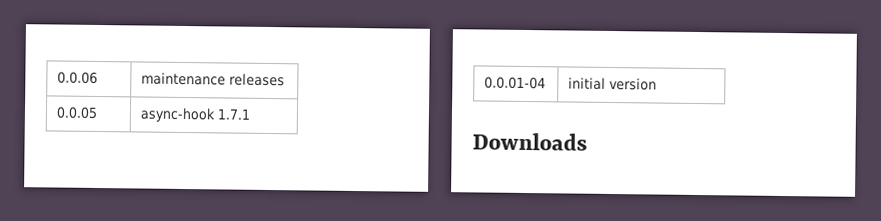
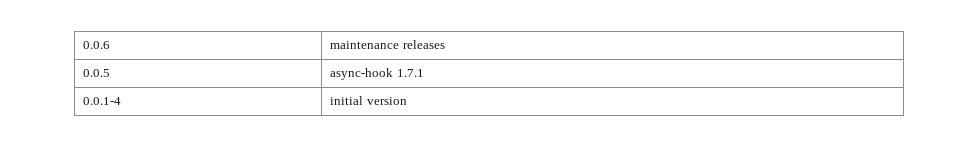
- 0.0.06 | maintenance releases
+ 0.0.6 | maintenance releases
- 0.0.05 | async-hook 1.7.1
+ 0.0.5 | async-hook 1.7.1
- 0.0.01-04 | initial version
+ 0.0.1-4 | initial version
- Downloads

